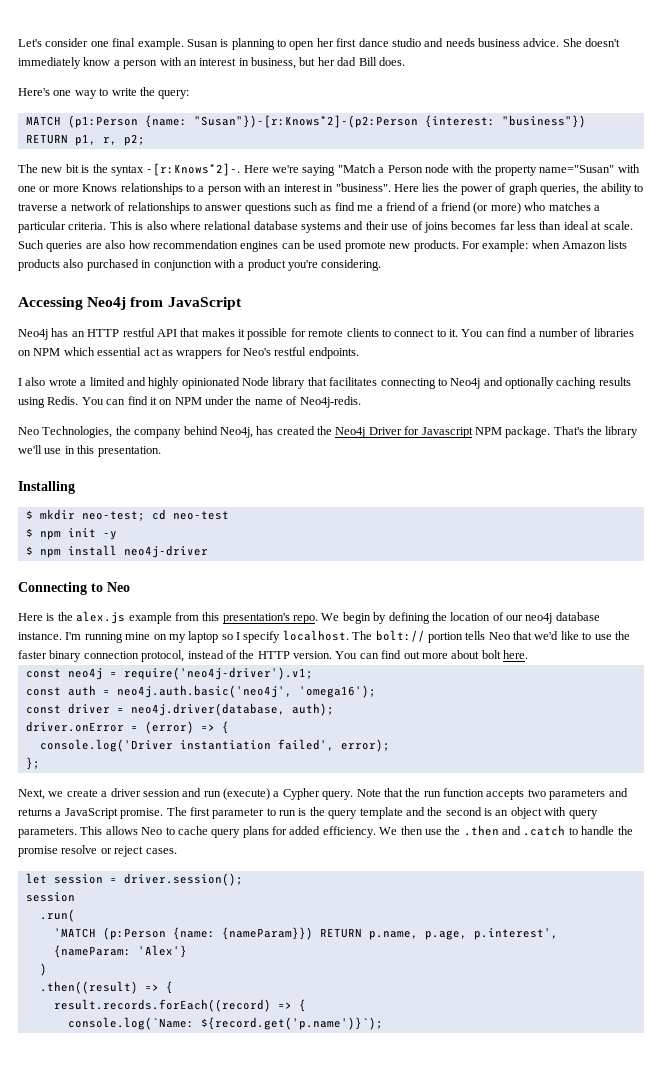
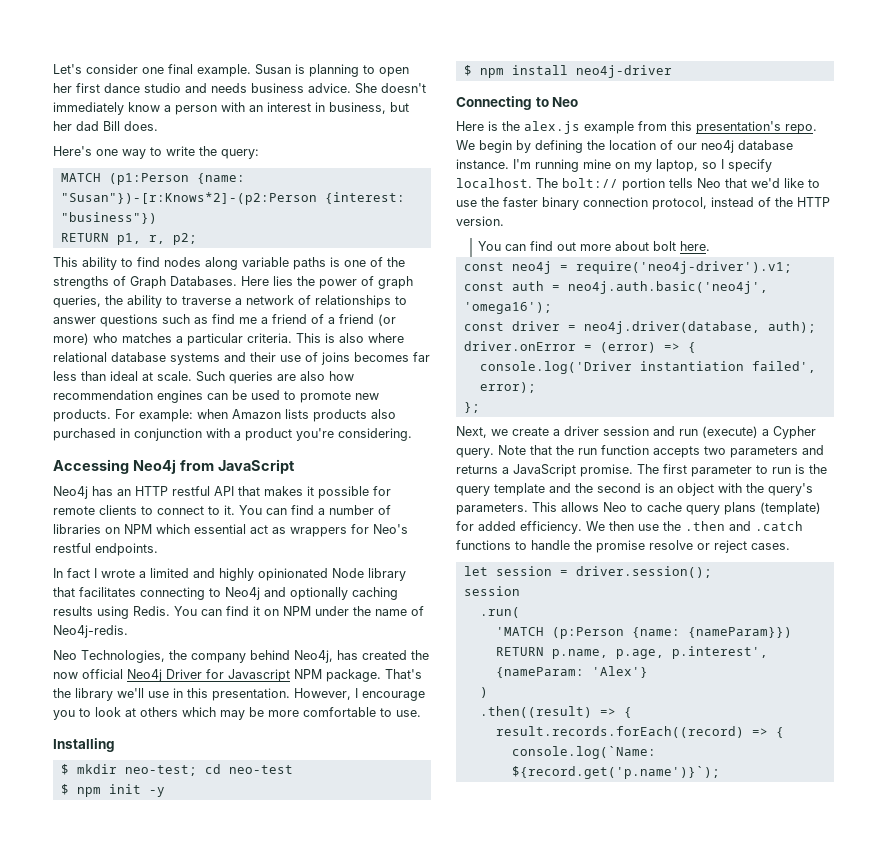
- The new bit is the syntax -[r:Knows*2]-. Here we're saying "Match a Person node with the property name="Susan" with one or more Knows relationships to a person with an interest in "business".
+ This ability to find nodes along variable paths is one of the strengths of Graph Databases.
- Such queries are also how recommendation engines can be used promote new products.
+ Such queries are also how recommendation engines can be used to promote new products.
- I also wrote a limited and highly opinionated Node library that facilitates connecting to Neo4j and optionally caching results using Redis.
+ In fact I wrote a limited and highly opinionated Node library that facilitates connecting to Neo4j and optionally caching results using Redis.
- Neo Technologies, the company behind Neo4j, has created the Neo4j Driver for Javascript NPM package.
+ Neo Technologies, the company behind Neo4j, has created the now official Neo4j Driver for Javascript NPM package.
+ However, I encourage you to look at others which may be more comfortable to use.
- I'm running mine on my laptop so I specify localhost.
+ I'm running mine on my laptop, so I specify localhost.
- The bolt:// portion tells Neo that we'd like to use the faster binary connection protocol, instead of the HTTP version. You can find out more about bolt here.
+ The bolt:// portion tells Neo that we'd like to use the faster binary connection protocol, instead of the HTTP version.
+ You can find out more about bolt here.
- The first parameter to run is the query template and the second is an object with query parameters.
+ The first parameter to run is the query template and the second is an object with the query's parameters.
- This allows Neo to cache query plans for added efficiency.
+ This allows Neo to cache query plans (template) for added efficiency.
- We then use the .then and .catch to handle the promise resolve or reject cases.
+ We then use the .then and .catch functions to handle the promise resolve or reject cases.

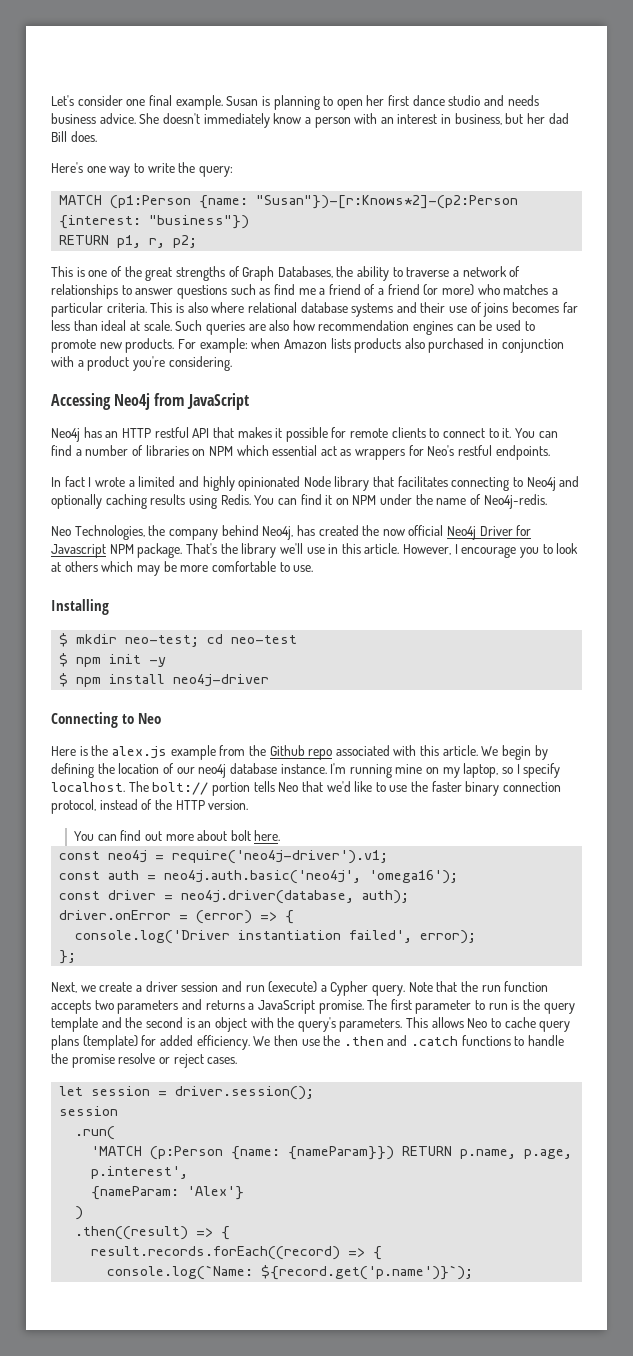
- This ability to find nodes along variable paths is one of the strengths of Graph Databases. Here lies the power of graph queries, the ability to traverse a network of relationships to answer questions such as find me a friend of a friend (or more) who matches a particular criteria.
+ This is one of the great strengths of Graph Databases, the ability to traverse a network of relationships to answer questions such as find me a friend of a friend (or more) who matches a particular criteria.
- That's the library we'll use in this presentation.
+ That's the library we'll use in this article.
- Here is the alex.js example from this presentation's repo.
+ Here is the alex.js example from the Github repo associated with this article.

